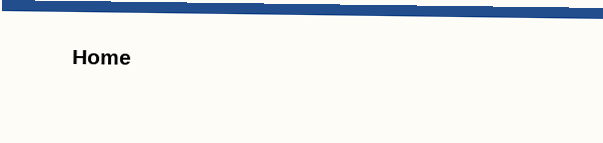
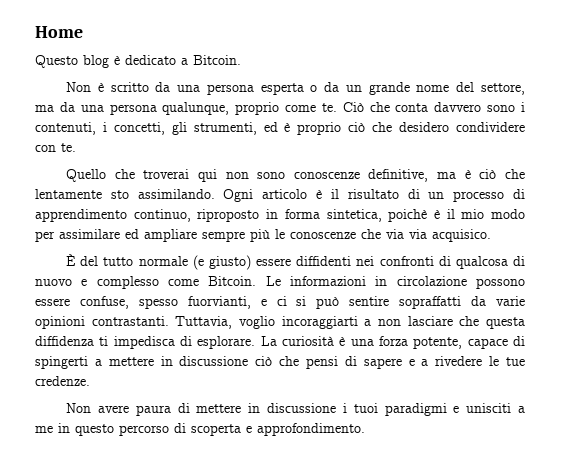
+ Questo blog è dedicato a Bitcoin.
+ Non è scritto da una persona esperta o da un grande nome del settore, ma da una persona qualunque, proprio come te. Ciò che conta davvero sono i contenuti, i concetti, gli strumenti, ed è proprio ciò che desidero condividere con te.
+ Quello che troverai qui non sono conoscenze definitive, ma è ciò che lentamente sto assimilando. Ogni articolo è il risultato di un processo di apprendimento continuo, riproposto in forma sintetica, poichè è il mio modo per assimilare ed ampliare sempre più le conoscenze che via via acquisico.
+ È del tutto normale (e giusto) essere diffidenti nei confronti di qualcosa di nuovo e complesso come Bitcoin. Le informazioni in circolazione possono essere confuse, spesso fuorvianti, e ci si può sentire sopraffatti da varie opinioni contrastanti. Tuttavia, voglio incoraggiarti a non lasciare che questa diffidenza ti impedisca di esplorare. La curiosità è una forza potente, capace di spingerti a mettere in discussione ciò che pensi di sapere e a rivedere le tue credenze.
+ Non avere paura di mettere in discussione i tuoi paradigmi e unisciti a me in questo percorso di scoperta e approfondimento.

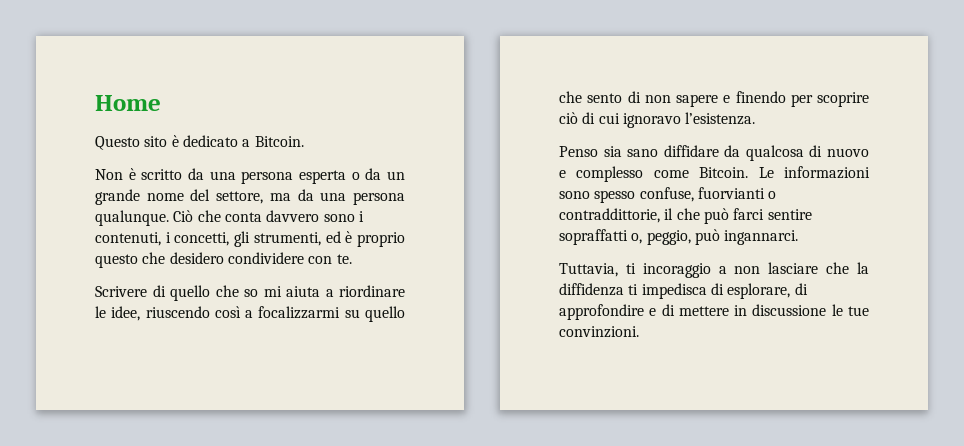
- Questo blog è dedicato a Bitcoin.
+ Questo sito è dedicato a Bitcoin.
- Non è scritto da una persona esperta o da un grande nome del settore, ma da una persona qualunque, proprio come te.
+ Non è scritto da una persona esperta o da un grande nome del settore, ma da una persona qualunque.
- Ciò che conta davvero sono i contenuti, i concetti, gli strumenti, ed è proprio ciò che desidero condividere con te.
+ Ciò che conta davvero sono i contenuti, i concetti, gli strumenti, ed è proprio questo che desidero condividere con te.
- Quello che troverai qui non sono conoscenze definitive, ma è ciò che lentamente sto assimilando. Ogni articolo è il risultato di un processo di apprendimento continuo, riproposto in forma sintetica, poichè è il mio modo per assimilare ed ampliare sempre più le conoscenze che via via acquisico.
- È del tutto normale (e giusto) essere diffidenti nei confronti di qualcosa di nuovo e complesso come Bitcoin.
+ Scrivere di quello che so mi aiuta a riordinare le idee, riuscendo così a focalizzarmi su quello che sento di non sapere e finendo per scoprire ciò di cui ignoravo l’esistenza.
+ Penso sia sano diffidare da qualcosa di nuovo e complesso come Bitcoin.
- Le informazioni in circolazione possono essere confuse, spesso fuorvianti, e ci si può sentire sopraffatti da varie opinioni contrastanti. Tuttavia, voglio incoraggiarti a non lasciare che questa diffidenza ti impedisca di esplorare. La curiosità è una forza potente, capace di spingerti a mettere in discussione ciò che pensi di sapere e a rivedere le tue credenze.
- Non avere paura di mettere in discussione i tuoi paradigmi e unisciti a me in questo percorso di scoperta e approfondimento.
+ Le informazioni sono spesso confuse, fuorvianti o contraddittorie, il che può farci sentire sopraffatti o, peggio, può ingannarci.
+ Tuttavia, ti incoraggio a non lasciare che la diffidenza ti impedisca di esplorare, di approfondire e di mettere in discussione le tue convinzioni.

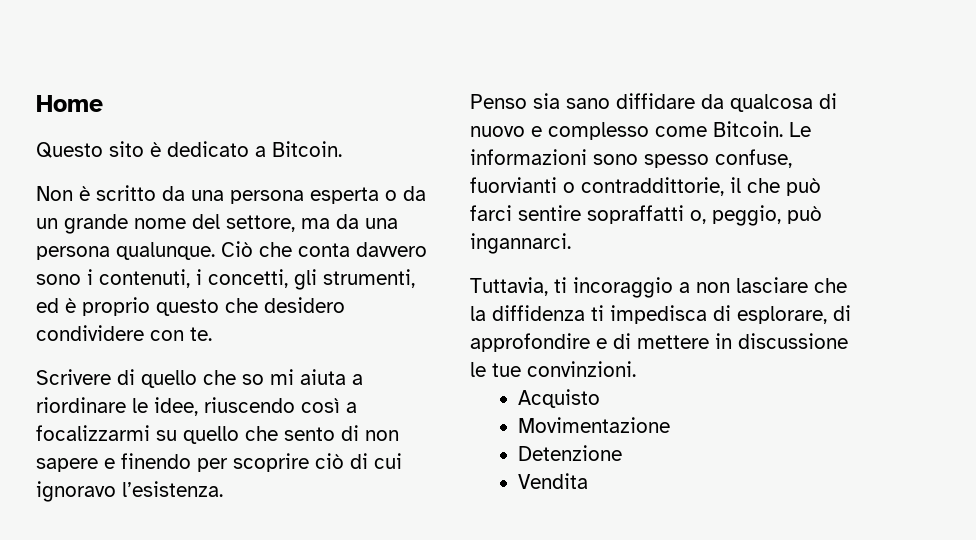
+ Acquisto
+ Movimentazione
+ Detenzione
+ Vendita

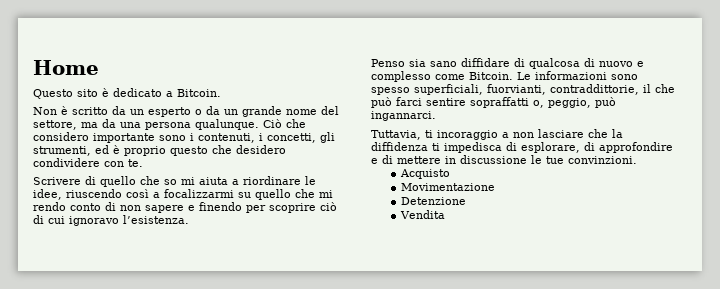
- Non è scritto da una persona esperta o da un grande nome del settore, ma da una persona qualunque.
+ Non è scritto da un esperto o da un grande nome del settore, ma da una persona qualunque.
- Ciò che conta davvero sono i contenuti, i concetti, gli strumenti, ed è proprio questo che desidero condividere con te.
+ Ciò che considero importante sono i contenuti, i concetti, gli strumenti, ed è proprio questo che desidero condividere con te.
- Scrivere di quello che so mi aiuta a riordinare le idee, riuscendo così a focalizzarmi su quello che sento di non sapere e finendo per scoprire ciò di cui ignoravo l’esistenza.
+ Scrivere di quello che so mi aiuta a riordinare le idee, riuscendo così a focalizzarmi su quello che mi rendo conto di non sapere e finendo per scoprire ciò di cui ignoravo l’esistenza.
- Penso sia sano diffidare da qualcosa di nuovo e complesso come Bitcoin.
+ Penso sia sano diffidare di qualcosa di nuovo e complesso come Bitcoin.
- Le informazioni sono spesso confuse, fuorvianti o contraddittorie, il che può farci sentire sopraffatti o, peggio, può ingannarci.
+ Le informazioni sono spesso superficiali, fuorvianti, contraddittorie, il che può farci sentire sopraffatti o, peggio, può ingannarci.

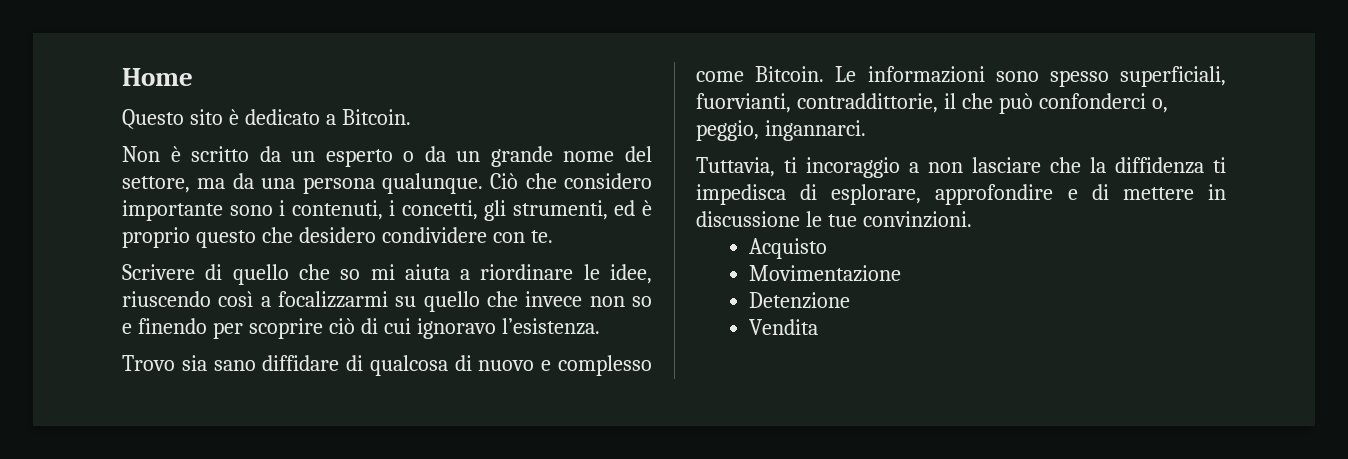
- Scrivere di quello che so mi aiuta a riordinare le idee, riuscendo così a focalizzarmi su quello che mi rendo conto di non sapere e finendo per scoprire ciò di cui ignoravo l’esistenza.
+ Scrivere di quello che so mi aiuta a riordinare le idee, riuscendo così a focalizzarmi su quello che invece non so e finendo per scoprire ciò di cui ignoravo l’esistenza.
- Penso sia sano diffidare di qualcosa di nuovo e complesso come Bitcoin.
+ Trovo sia sano diffidare di qualcosa di nuovo e complesso come Bitcoin.
- Le informazioni sono spesso superficiali, fuorvianti, contraddittorie, il che può farci sentire sopraffatti o, peggio, può ingannarci.
+ Le informazioni sono spesso superficiali, fuorvianti, contraddittorie, il che può confonderci o, peggio, ingannarci.
- Tuttavia, ti incoraggio a non lasciare che la diffidenza ti impedisca di esplorare, di approfondire e di mettere in discussione le tue convinzioni.
+ Tuttavia, ti incoraggio a non lasciare che la diffidenza ti impedisca di esplorare, approfondire e di mettere in discussione le tue convinzioni.

